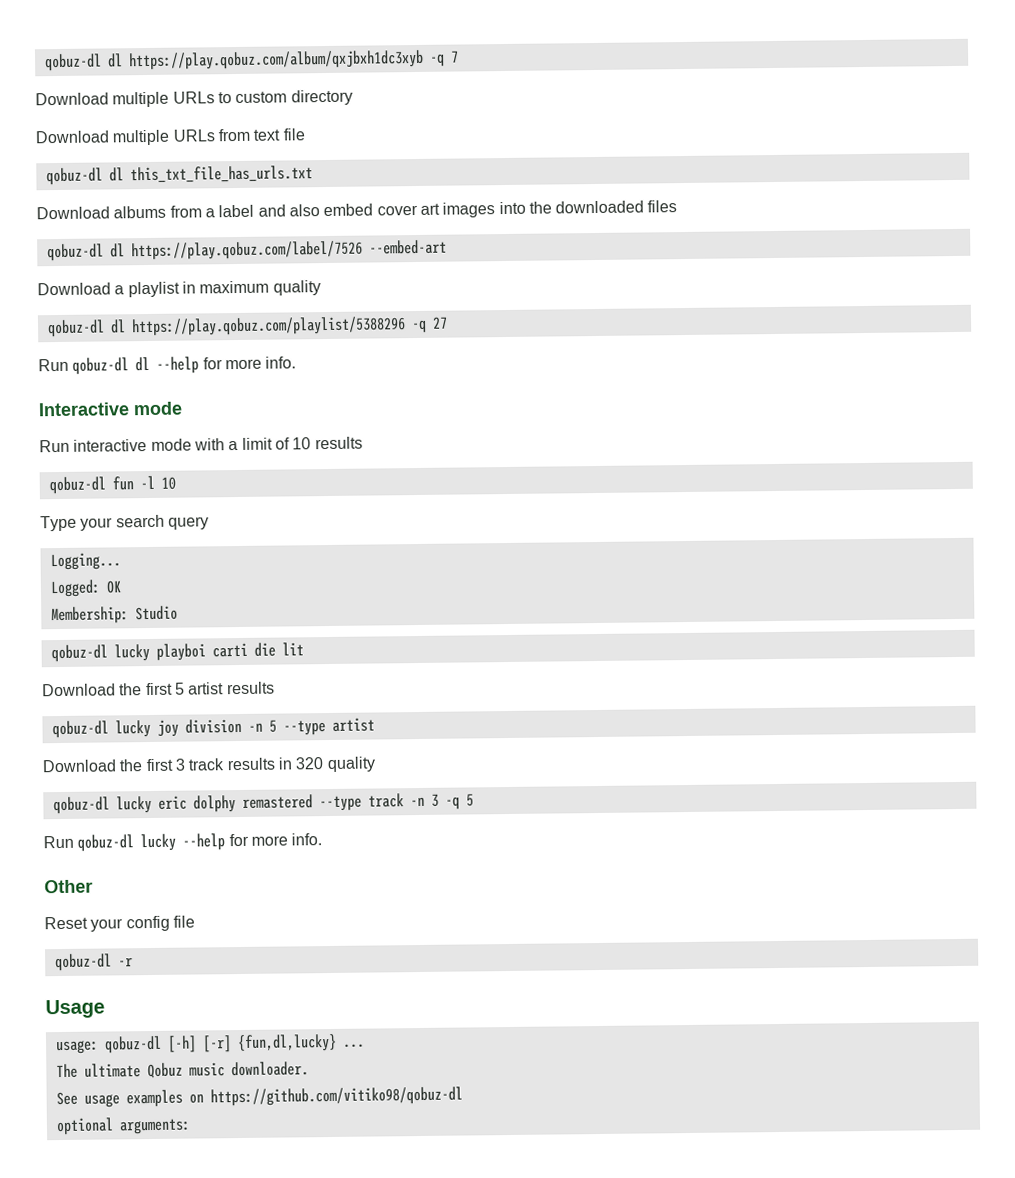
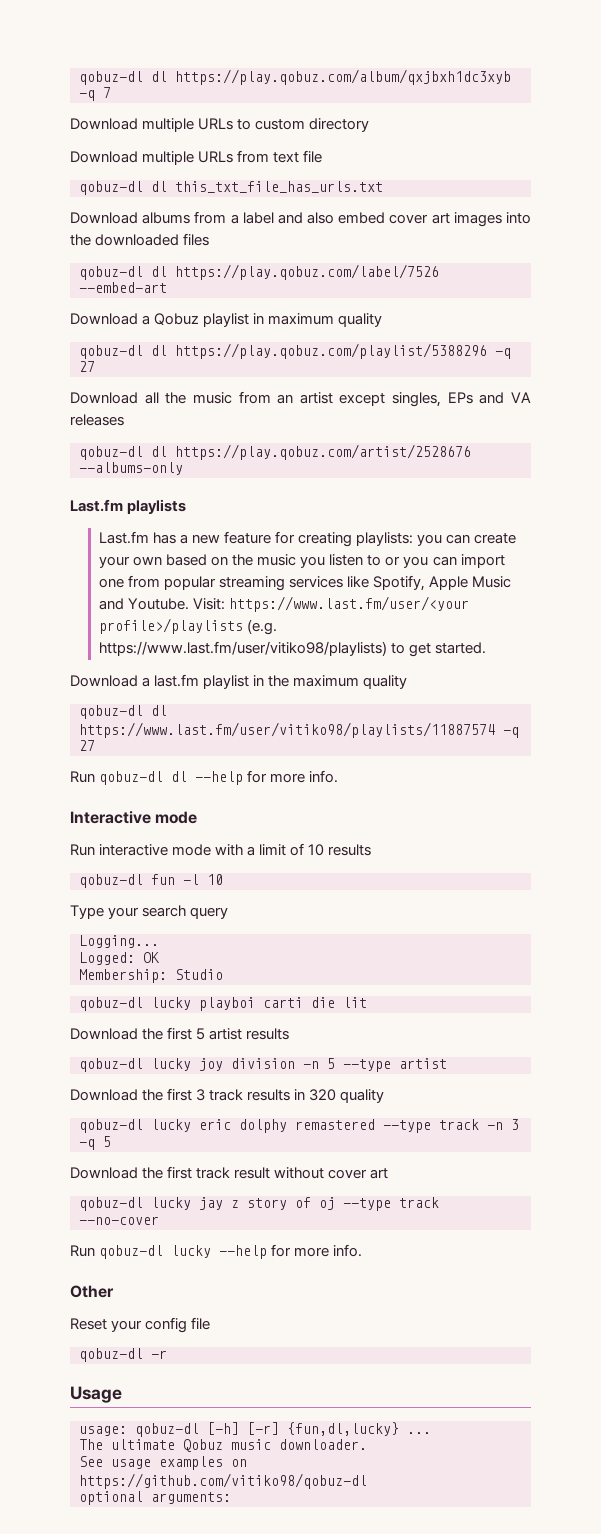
- Download a playlist in maximum quality
+ Download a Qobuz playlist in maximum quality
+ Download all the music from an artist except singles, EPs and VA releases
+ qobuz-dl dl https://play.qobuz.com/artist/2528676 --albums-only
+ Last.fm playlists
+ Last.fm has a new feature for creating playlists: you can create your own based on the music you listen to or you can import one from popular streaming services like Spotify, Apple Music and Youtube. Visit: https://www.last.fm/user/<your profile>/playlists (e.g. https://www.last.fm/user/vitiko98/playlists) to get started.
+ Download a last.fm playlist in the maximum quality
+ qobuz-dl dl https://www.last.fm/user/vitiko98/playlists/11887574 -q 27
+ Download the first track result without cover art
+ qobuz-dl lucky jay z story of oj --type track --no-cover

